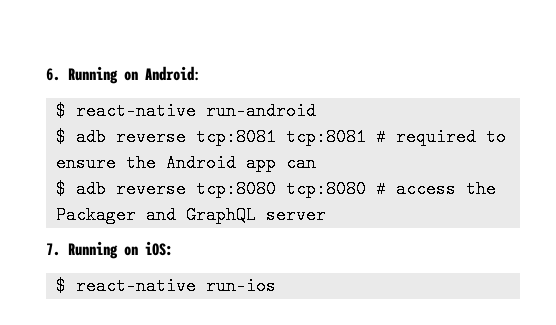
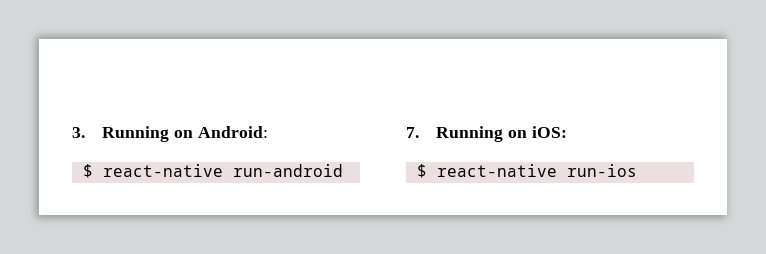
- 6. Running on Android:
+ 3. Running on Android:
- $ adb reverse tcp:8081 tcp:8081 # required to ensure the Android app can
- $ adb reverse tcp:8080 tcp:8080 # access the Packager and GraphQL server

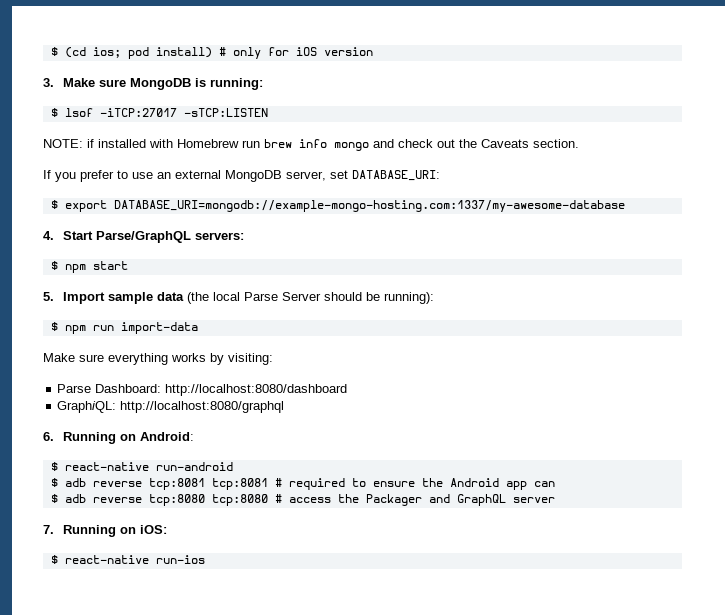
- 3. Running on Android:
+ $ (cd ios; pod install) # only for iOS version
+ 3. Make sure MongoDB is running:
+ $ lsof -iTCP:27017 -sTCP:LISTEN
+ NOTE: if installed with Homebrew run brew info mongo and check out the Caveats section.
+ If you prefer to use an external MongoDB server, set DATABASE_URI:
+ $ export DATABASE_URI=mongodb://example-mongo-hosting.com:1337/my-awesome-database
+ 4. Start Parse/GraphQL servers:
+ $ npm start
+ 5. Import sample data (the local Parse Server should be running):
+ $ npm run import-data
+ Make sure everything works by visiting:
+ Parse Dashboard: http://localhost:8080/dashboard
+ GraphiQL: http://localhost:8080/graphql
+ 6. Running on Android:
+ $ adb reverse tcp:8081 tcp:8081 # required to ensure the Android app can
+ $ adb reverse tcp:8080 tcp:8080 # access the Packager and GraphQL server

